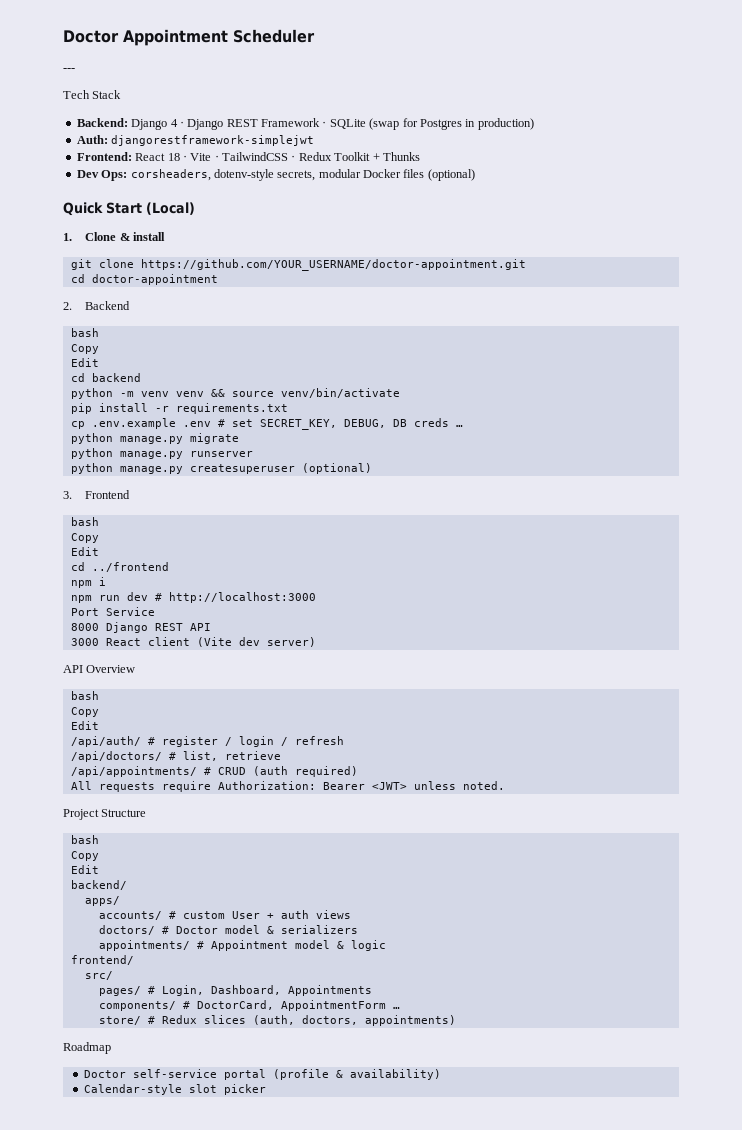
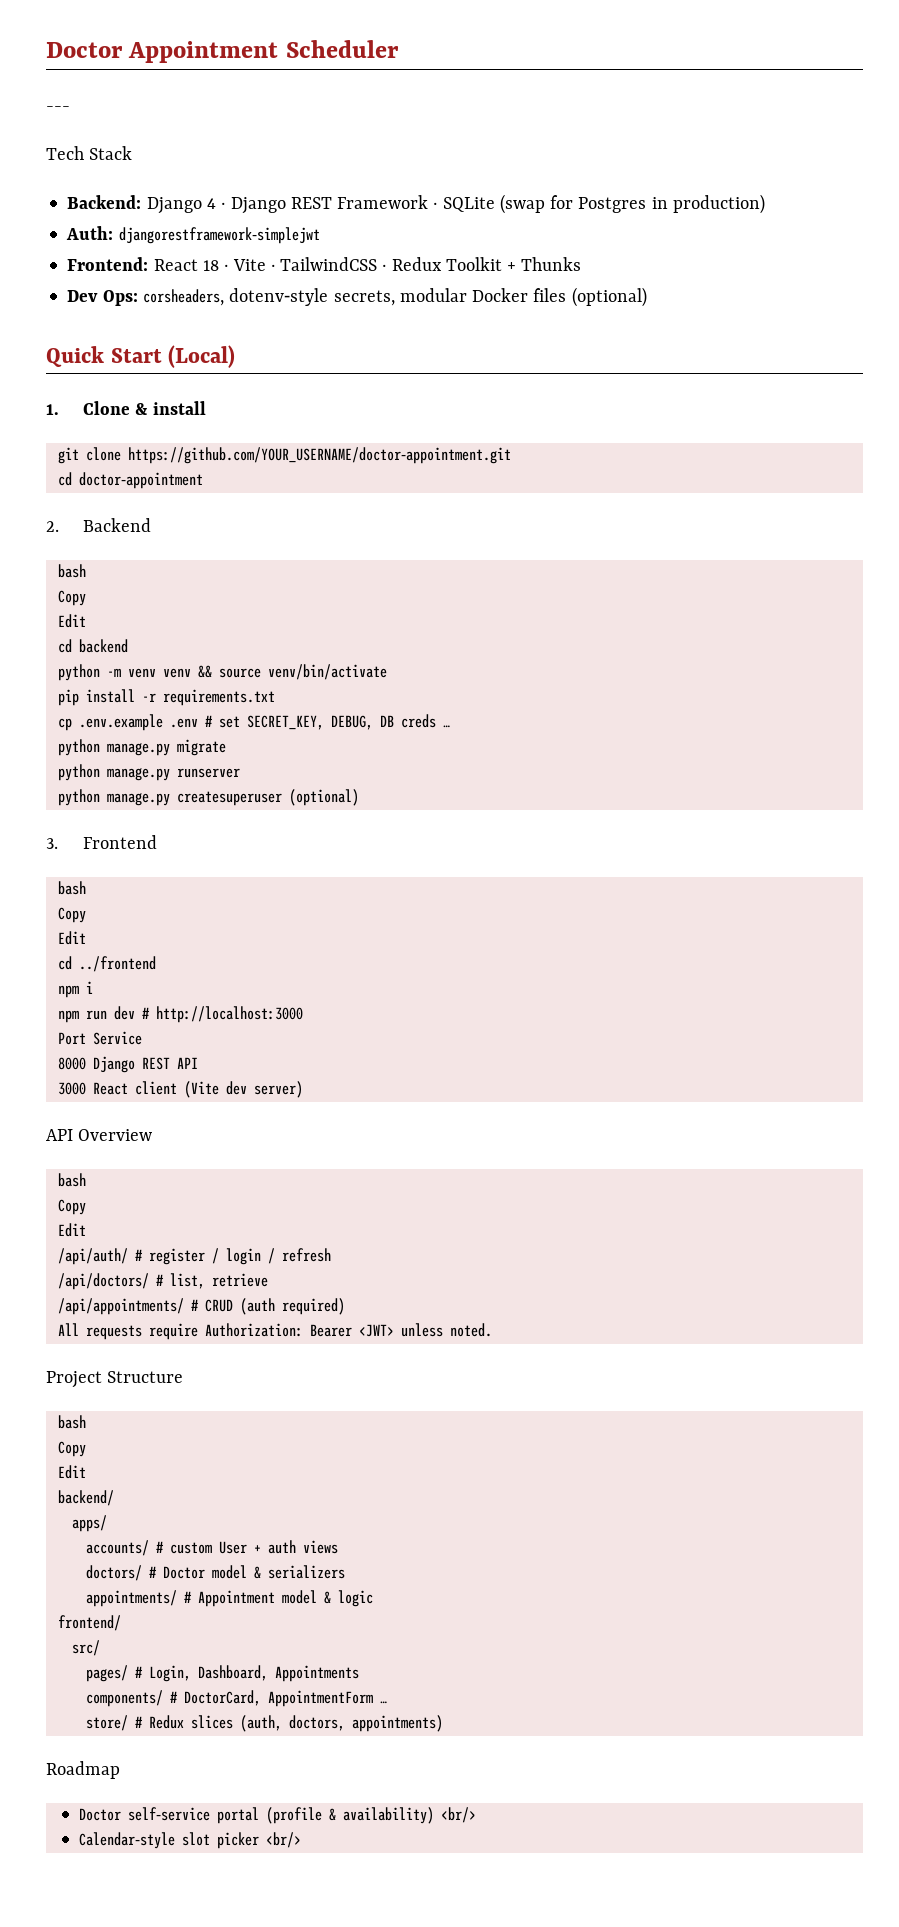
- Doctor self‑service portal (profile & availability)
+ Doctor self‑service portal (profile & availability) <br/>
- Calendar‑style slot picker
+ Calendar‑style slot picker <br/>

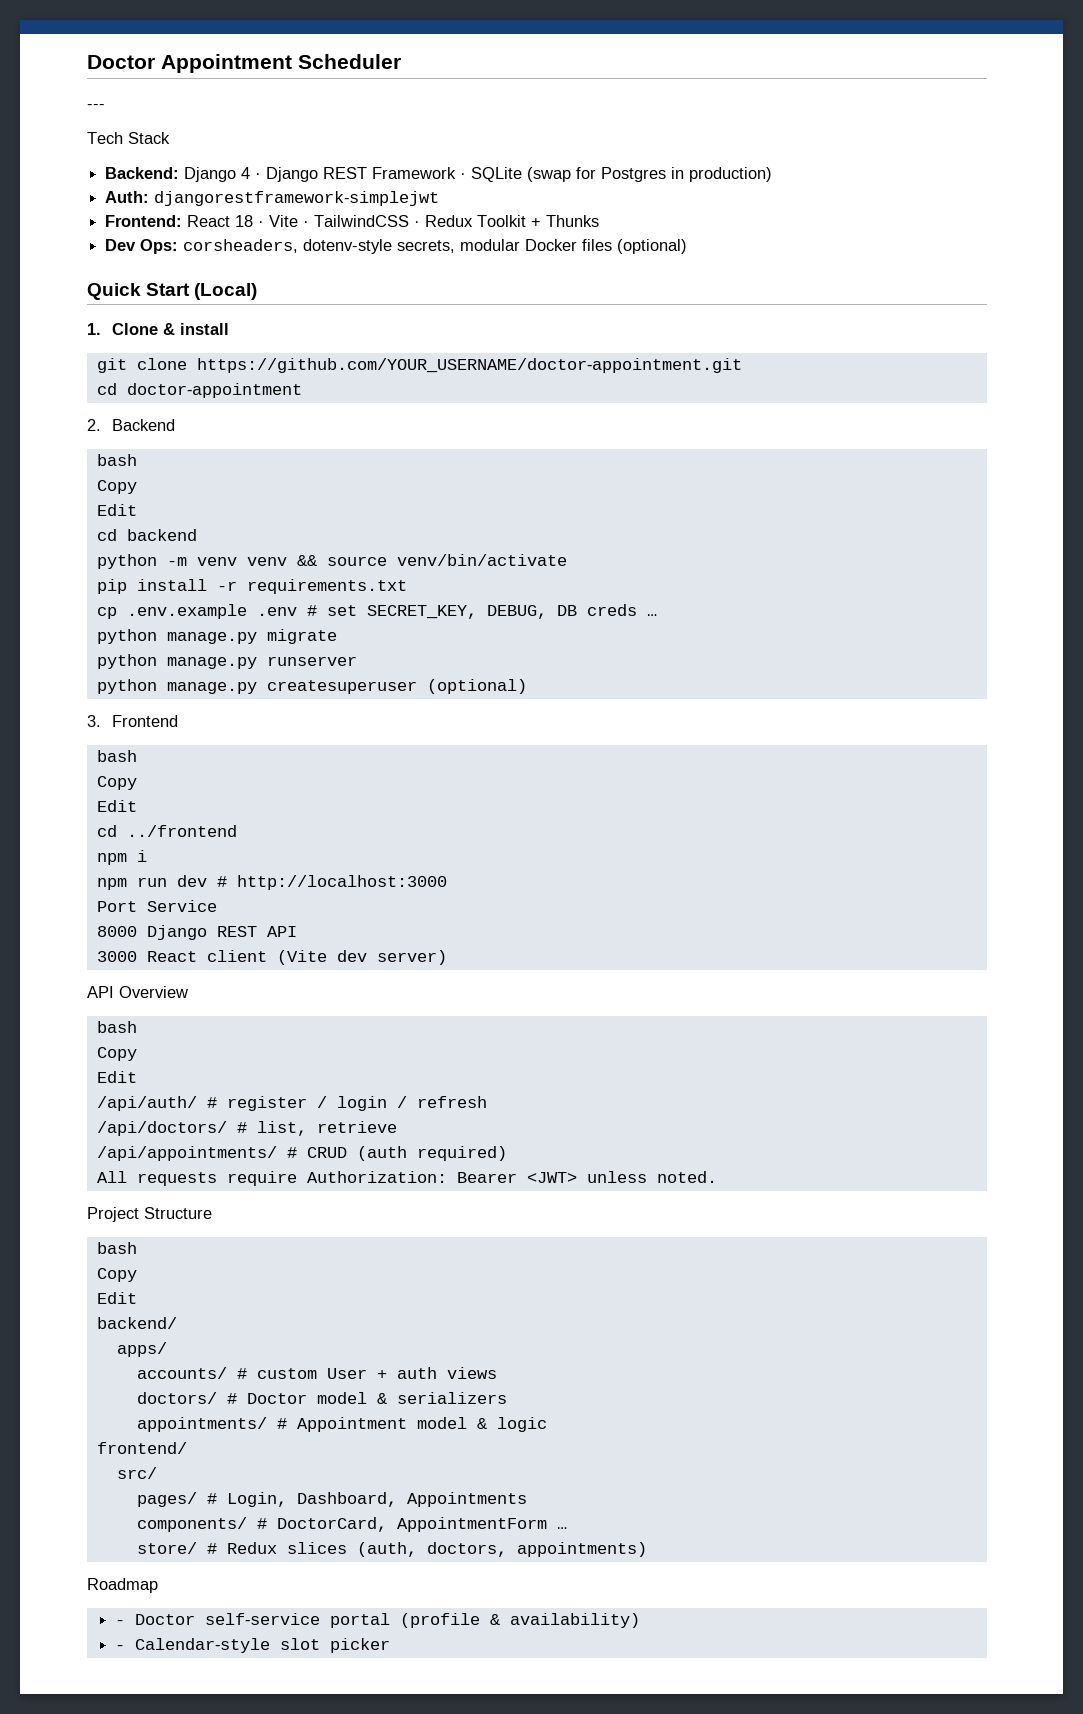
- Doctor self‑service portal (profile & availability) <br/>
- Calendar‑style slot picker <br/>
+ - Doctor self‑service portal (profile & availability)
+ - Calendar‑style slot picker

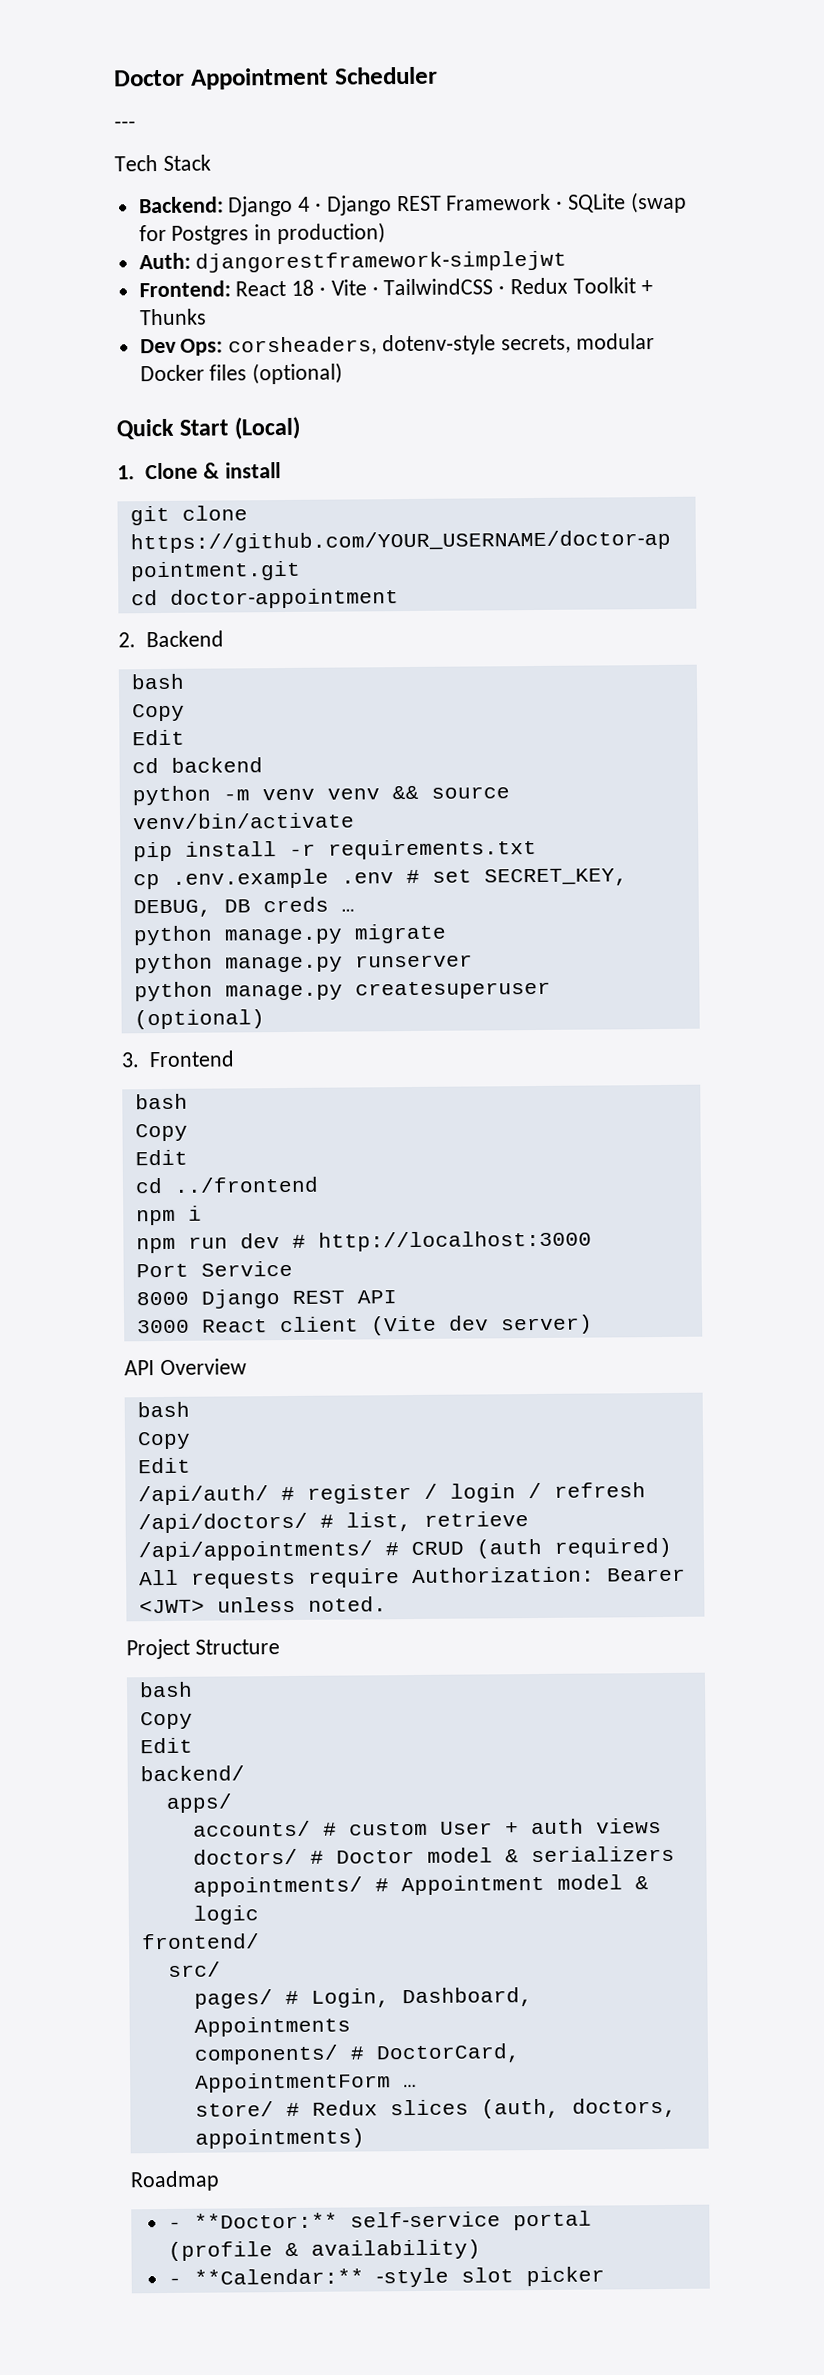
- - Doctor self‑service portal (profile & availability)
+ - **Doctor:** self‑service portal (profile & availability)
- - Calendar‑style slot picker
+ - **Calendar:** ‑style slot picker

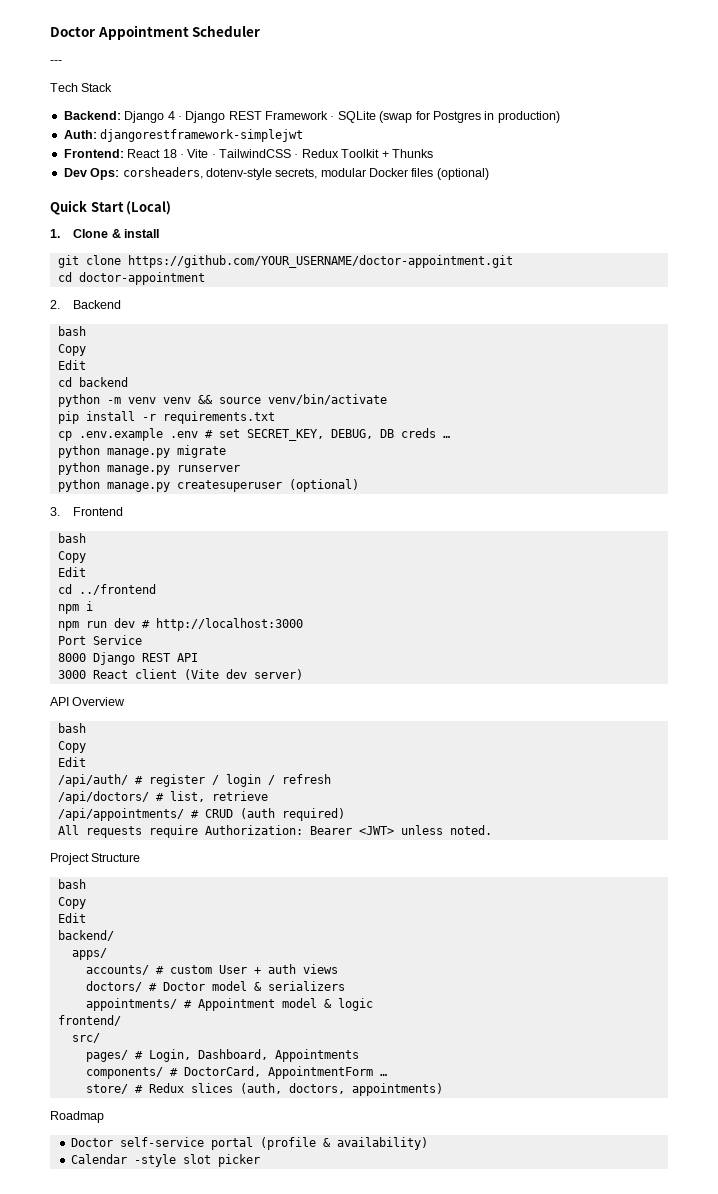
- - **Doctor:** self‑service portal (profile & availability)
+ Doctor self‑service portal (profile & availability)
- - **Calendar:** ‑style slot picker
+ Calendar ‑style slot picker

